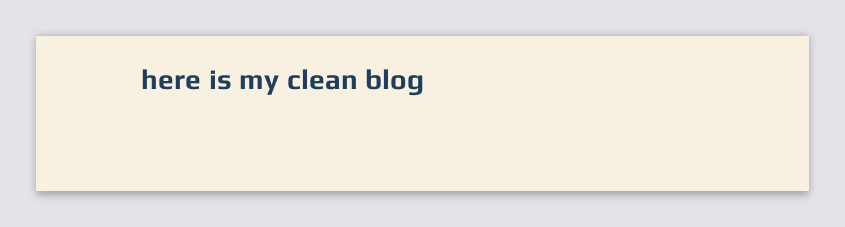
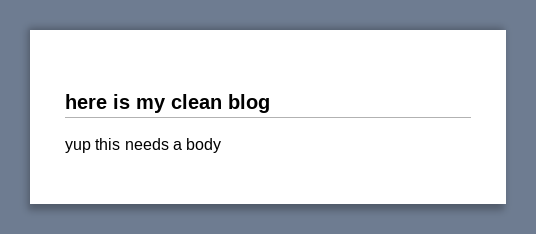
+ yup this needs a body

